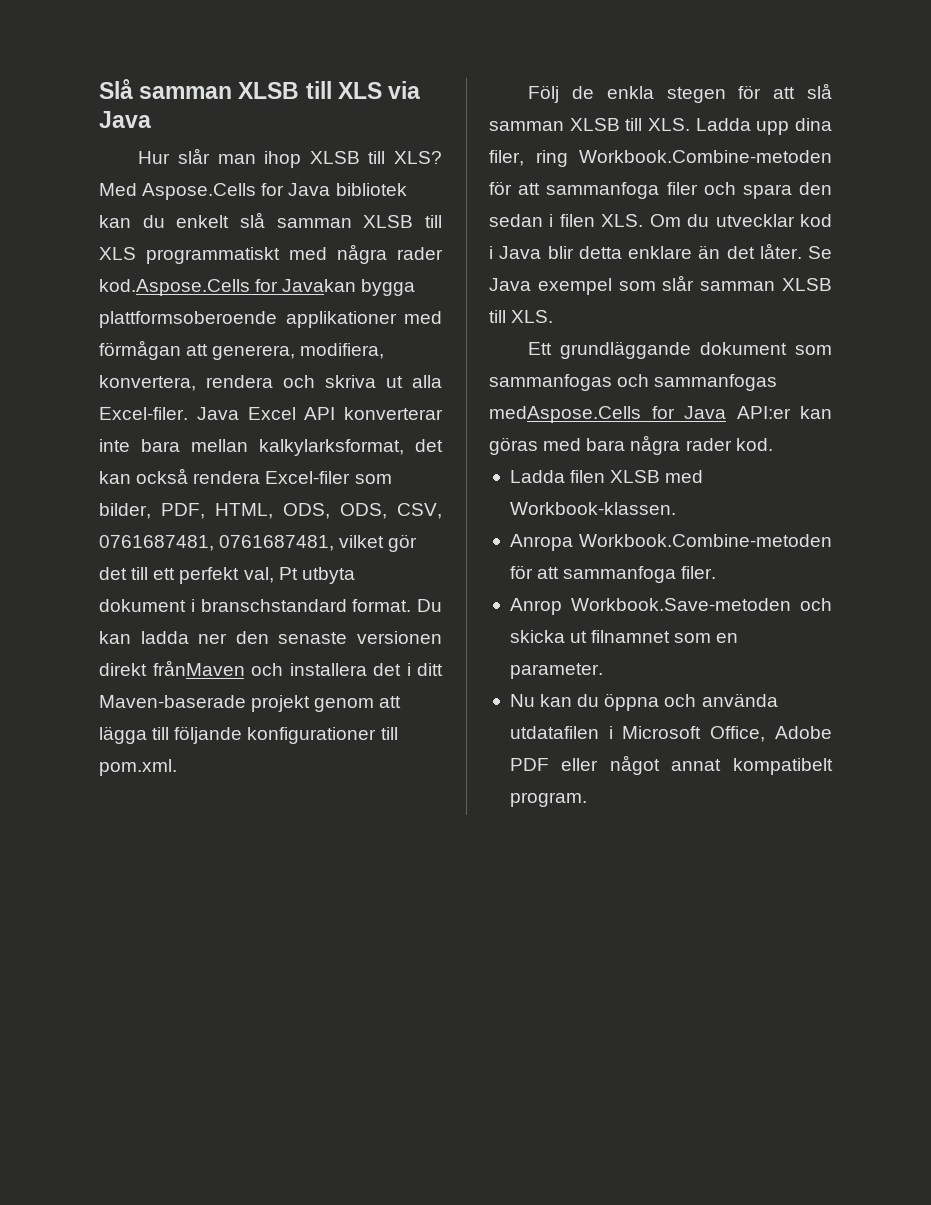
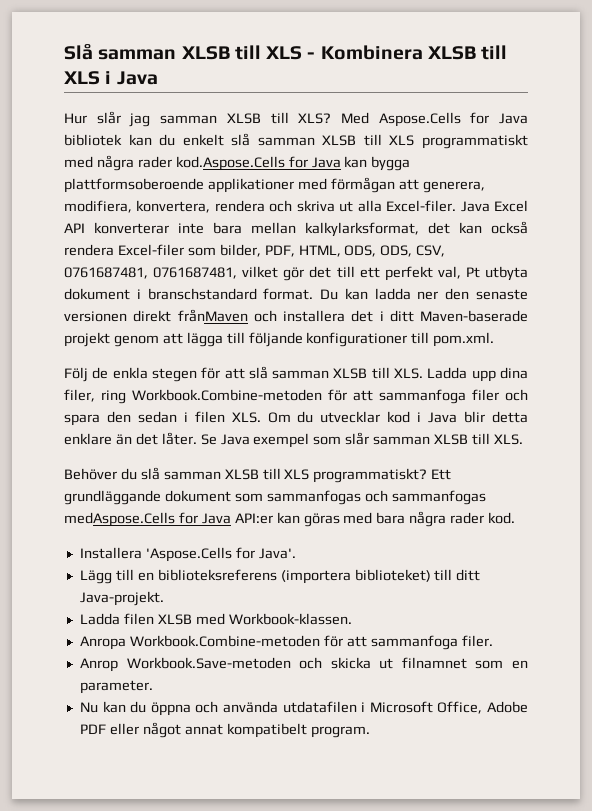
- Slå samman XLSB till XLS via Java
+ Slå samman XLSB till XLS - Kombinera XLSB till XLS i Java
- Hur slår man ihop XLSB till XLS?
+ Hur slår jag samman XLSB till XLS?
- Med Aspose.Cells for Java bibliotek kan du enkelt slå samman XLSB till XLS programmatiskt med några rader kod.Aspose.Cells for Javakan bygga plattformsoberoende applikationer med förmågan att generera, modifiera, konvertera, rendera och skriva ut alla Excel-filer.
+ Med Aspose.Cells for Java bibliotek kan du enkelt slå samman XLSB till XLS programmatiskt med några rader kod.Aspose.Cells for Java kan bygga plattformsoberoende applikationer med förmågan att generera, modifiera, konvertera, rendera och skriva ut alla Excel-filer.
+ Behöver du slå samman XLSB till XLS programmatiskt?
+ Installera 'Aspose.Cells for Java'.
+ Lägg till en biblioteksreferens (importera biblioteket) till ditt Java-projekt.

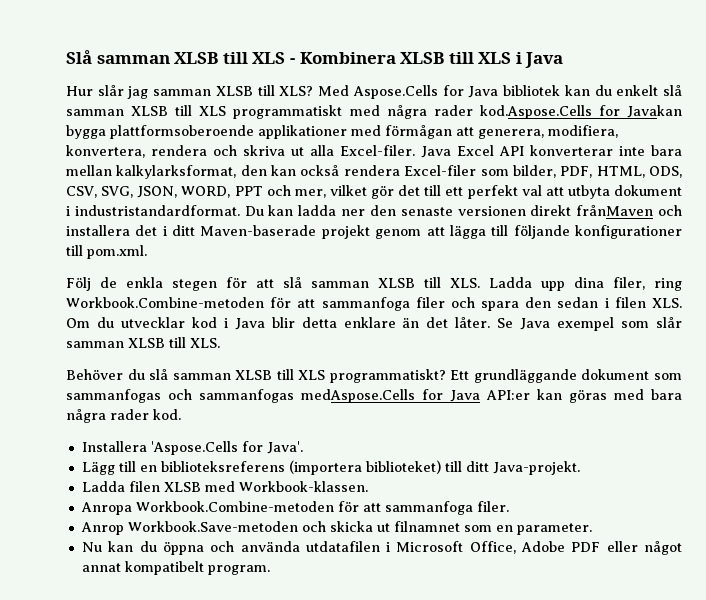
- Med Aspose.Cells for Java bibliotek kan du enkelt slå samman XLSB till XLS programmatiskt med några rader kod.Aspose.Cells for Java kan bygga plattformsoberoende applikationer med förmågan att generera, modifiera, konvertera, rendera och skriva ut alla Excel-filer.
+ Med Aspose.Cells for Java bibliotek kan du enkelt slå samman XLSB till XLS programmatiskt med några rader kod.Aspose.Cells for Javakan bygga plattformsoberoende applikationer med förmågan att generera, modifiera, konvertera, rendera och skriva ut alla Excel-filer.
- Java Excel API konverterar inte bara mellan kalkylarksformat, det kan också rendera Excel-filer som bilder, PDF, HTML, ODS, ODS, CSV, 0761687481, 0761687481, vilket gör det till ett perfekt val, Pt utbyta dokument i branschstandard format.
+ Java Excel API konverterar inte bara mellan kalkylarksformat, den kan också rendera Excel-filer som bilder, PDF, HTML, ODS, CSV, SVG, JSON, WORD, PPT och mer, vilket gör det till ett perfekt val att utbyta dokument i industristandardformat.

